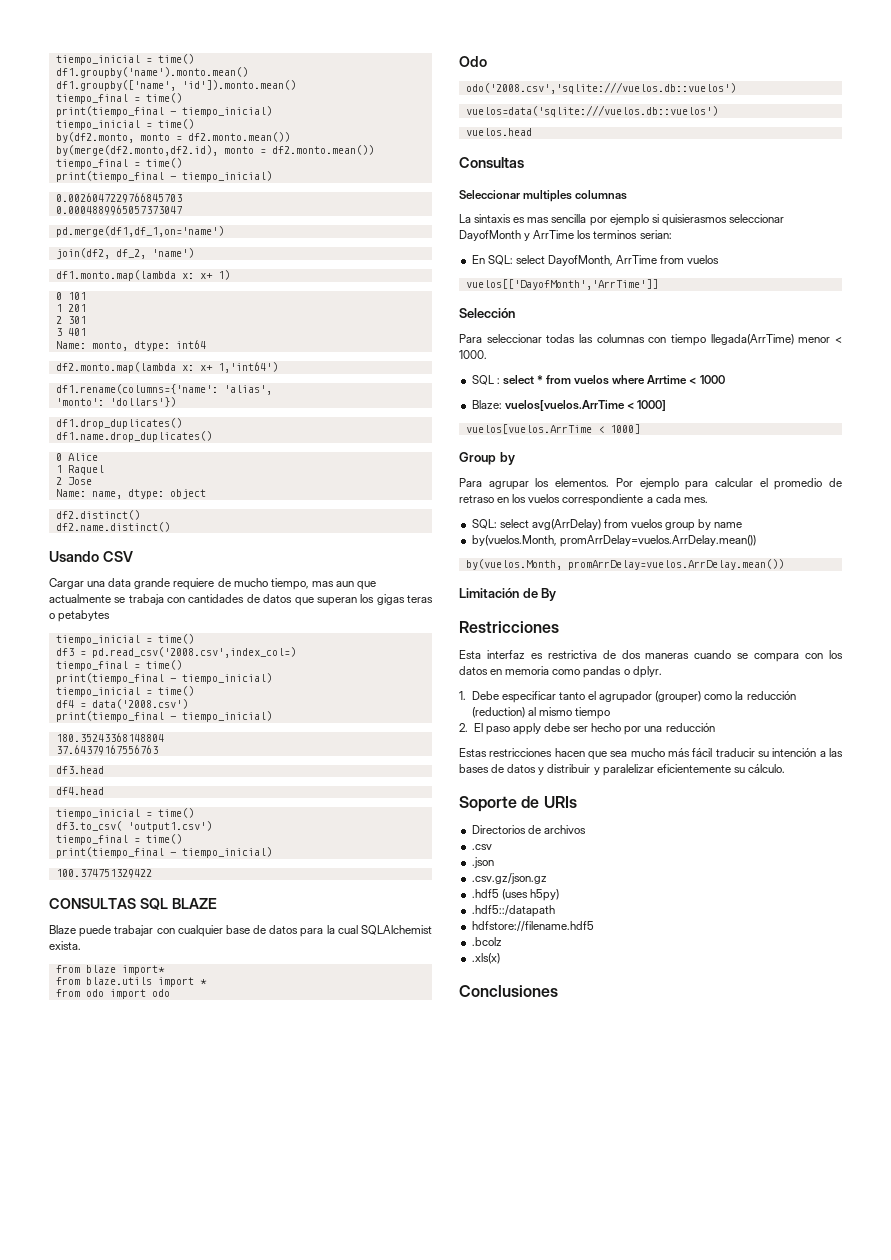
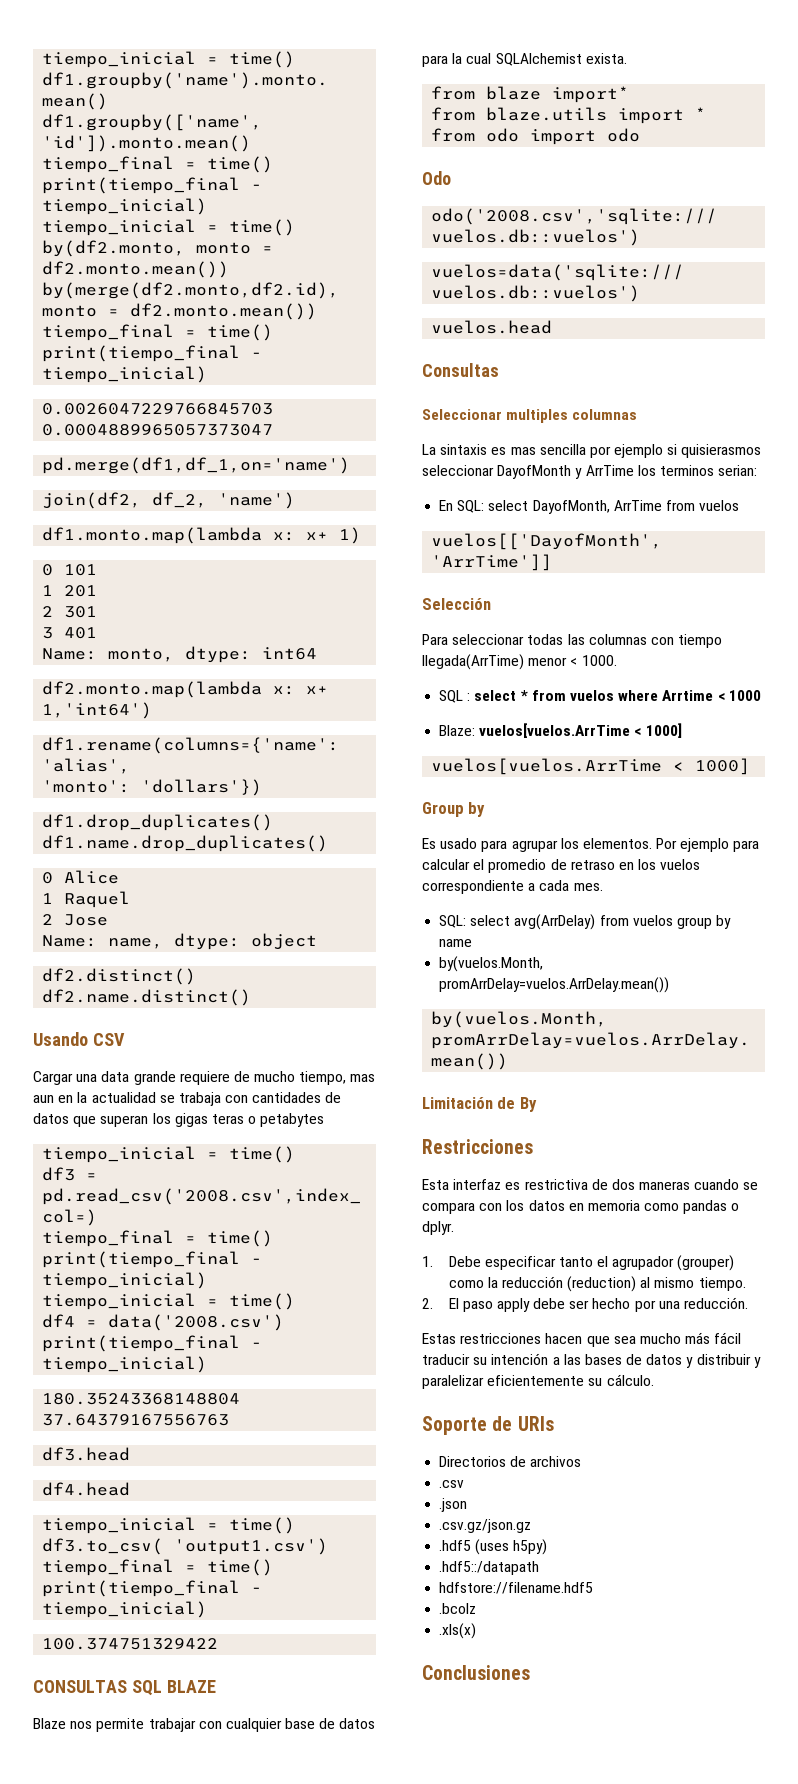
- Cargar una data grande requiere de mucho tiempo, mas aun que actualmente se trabaja con cantidades de datos que superan los gigas teras o petabytes
+ Cargar una data grande requiere de mucho tiempo, mas aun en la actualidad se trabaja con cantidades de datos que superan los gigas teras o petabytes
- Blaze puede trabajar con cualquier base de datos para la cual SQLAlchemist exista.
+ Blaze nos permite trabajar con cualquier base de datos para la cual SQLAlchemist exista.
- Para agrupar los elementos.
+ Es usado para agrupar los elementos.
- 1. Debe especificar tanto el agrupador (grouper) como la reducción (reduction) al mismo tiempo
+ 1. Debe especificar tanto el agrupador (grouper) como la reducción (reduction) al mismo tiempo.
- 2. El paso apply debe ser hecho por una reducción
+ 2. El paso apply debe ser hecho por una reducción.

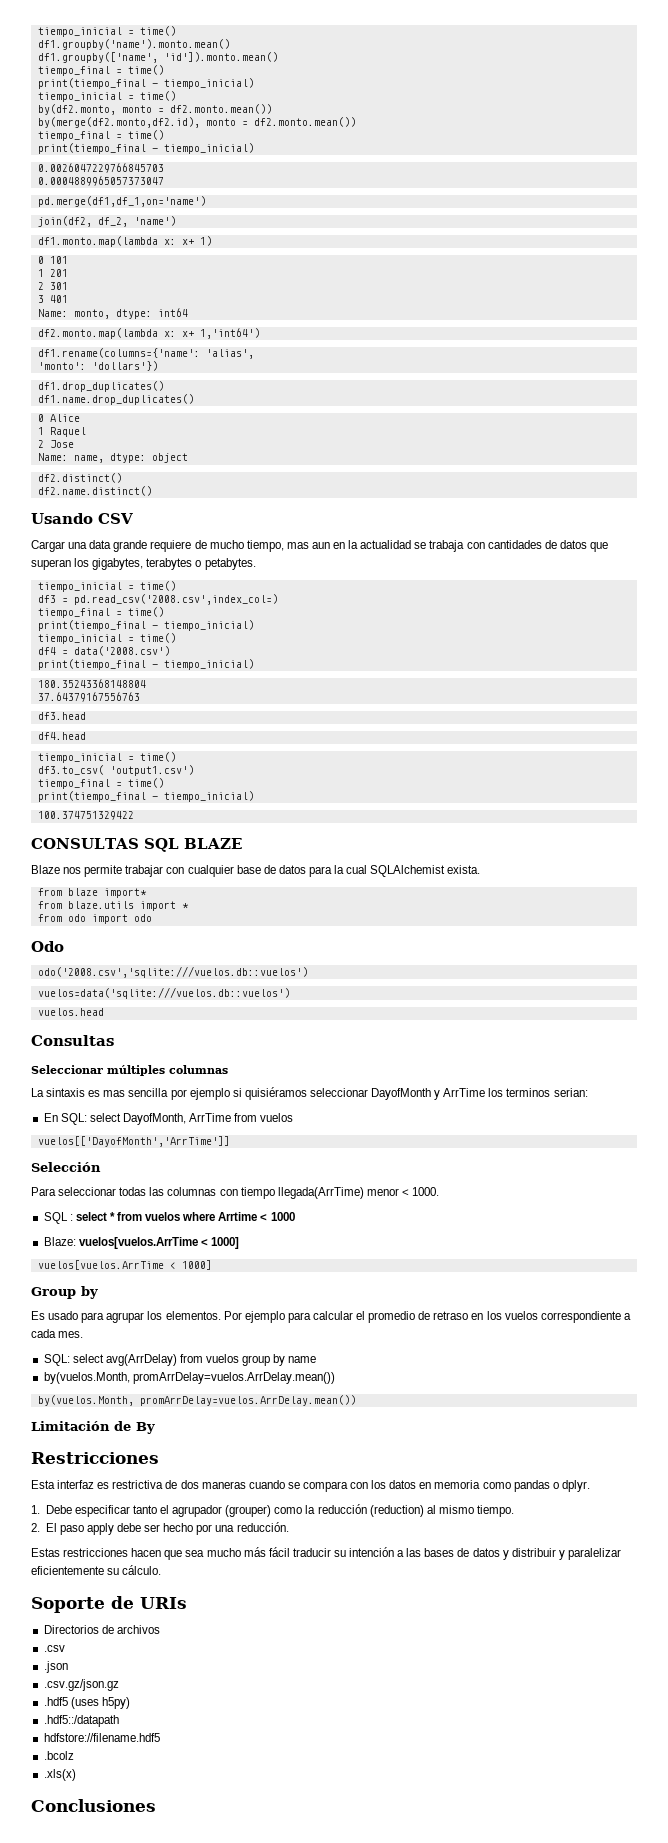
- Cargar una data grande requiere de mucho tiempo, mas aun en la actualidad se trabaja con cantidades de datos que superan los gigas teras o petabytes
+ Cargar una data grande requiere de mucho tiempo, mas aun en la actualidad se trabaja con cantidades de datos que superan los gigabytes, terabytes o petabytes.
- Seleccionar multiples columnas
+ Seleccionar múltiples columnas
- La sintaxis es mas sencilla por ejemplo si quisierasmos seleccionar DayofMonth y ArrTime los terminos serian:
+ La sintaxis es mas sencilla por ejemplo si quisiéramos seleccionar DayofMonth y ArrTime los terminos serian:

